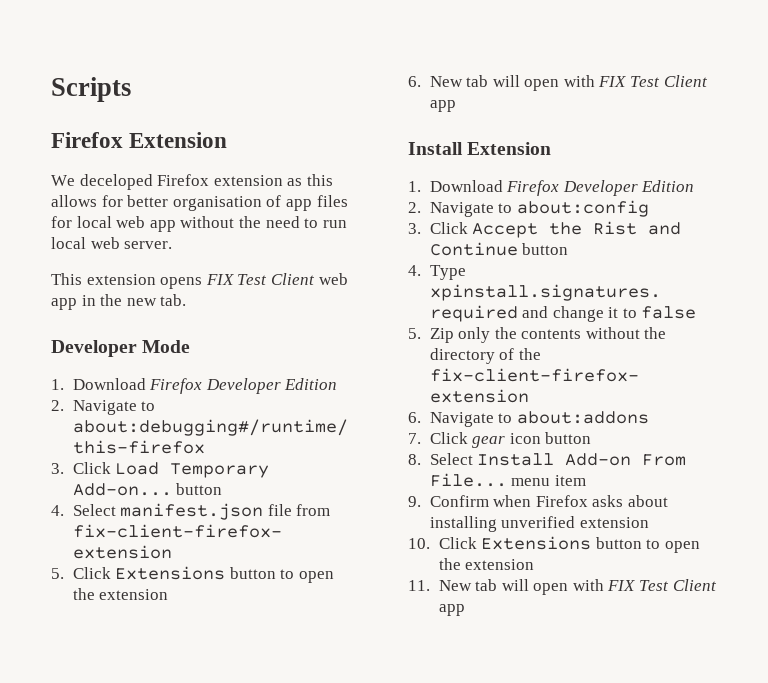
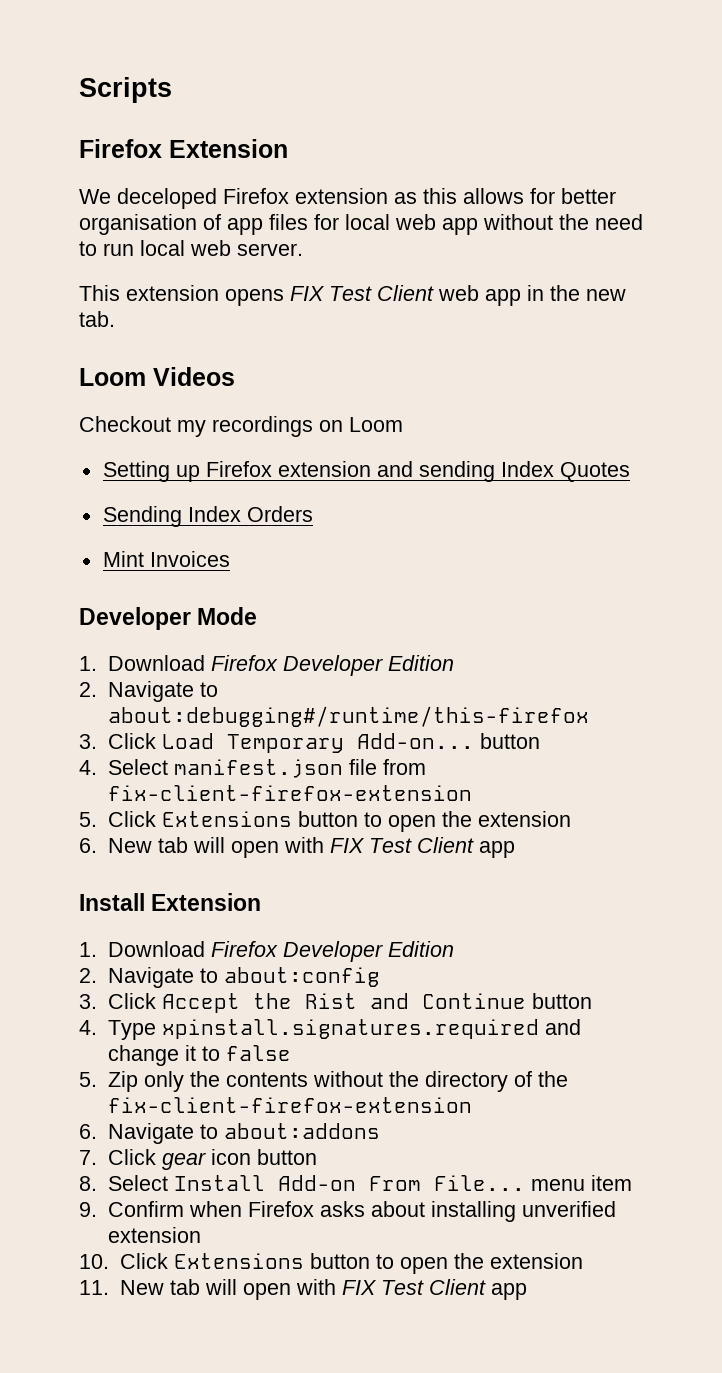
+ Loom Videos
+ Checkout my recordings on Loom
+ Setting up Firefox extension and sending Index Quotes
+ Sending Index Orders
+ Mint Invoices

